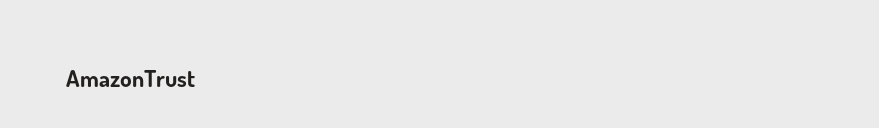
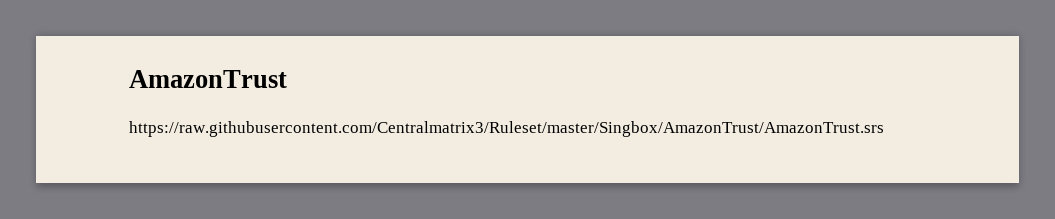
+ https://raw.githubusercontent.com/Centralmatrix3/Ruleset/master/Singbox/AmazonTrust/AmazonTrust.srs

